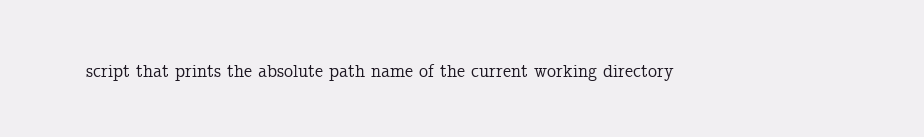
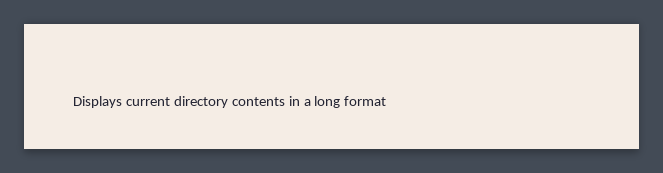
- script that prints the absolute path name of the current working directory
+ Displays current directory contents in a long format

